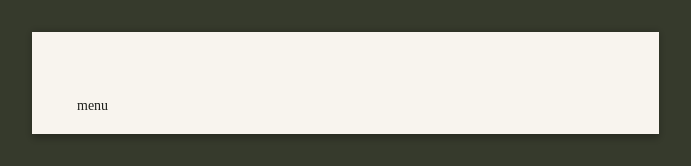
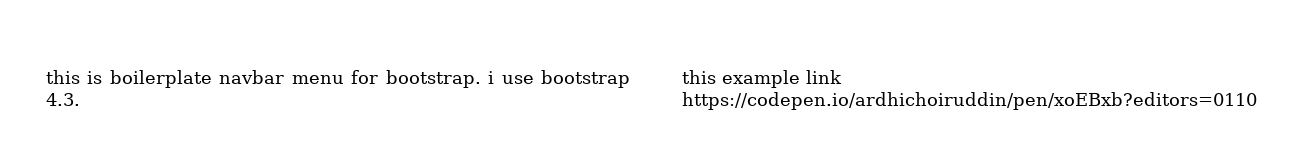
- menu
+ this is boilerplate navbar menu for bootstrap. i use bootstrap 4.3.
+ this example link https://codepen.io/ardhichoiruddin/pen/xoEBxb?editors=0110

